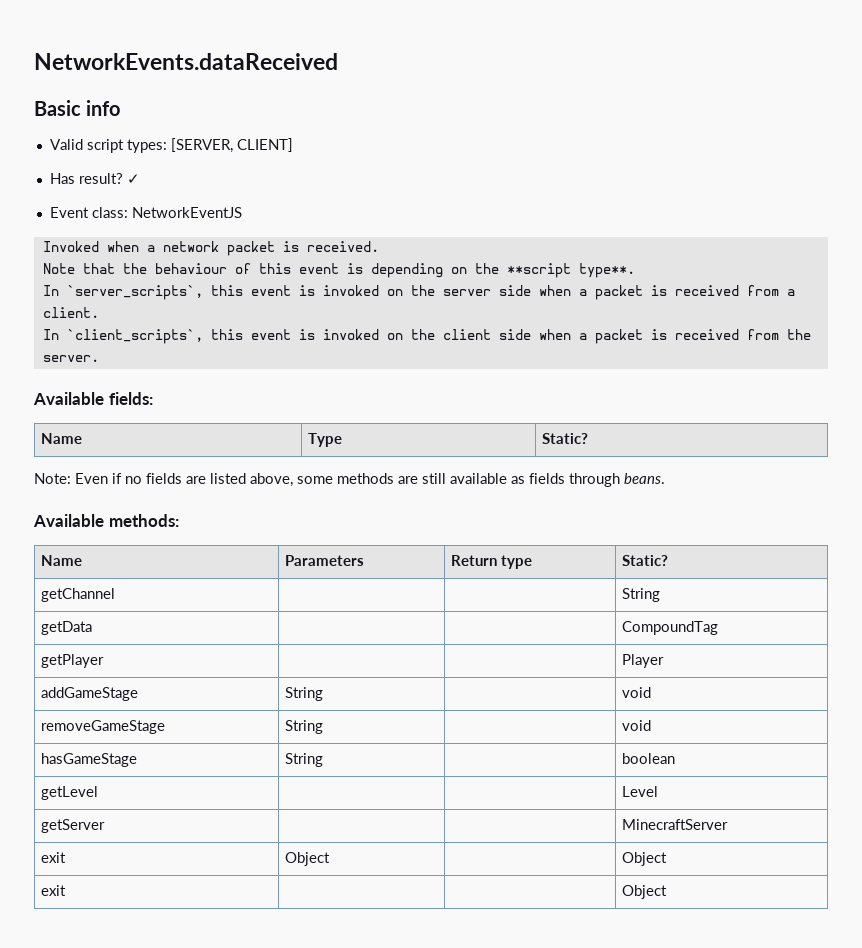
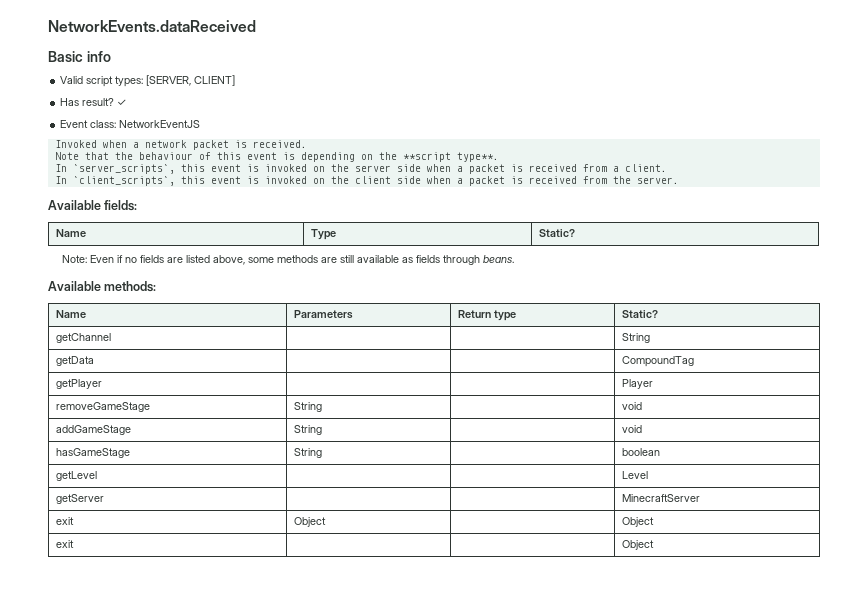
+ removeGameStage | String | | void
  addGameStage | String | | void
- removeGameStage | String | | void

